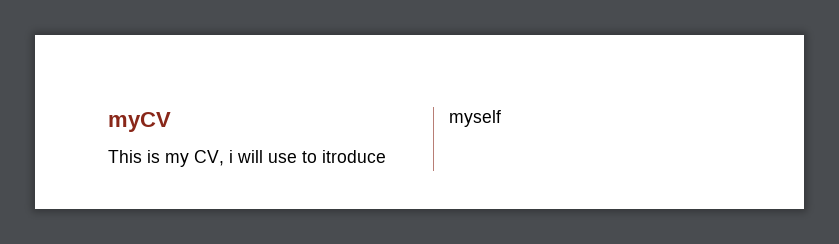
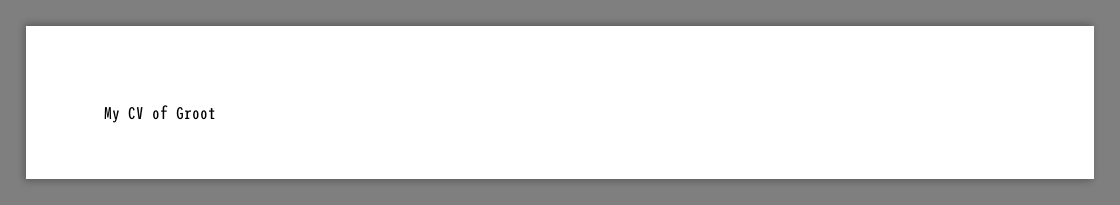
- myCV
- This is my CV, i will use to itroduce myself
+ My CV of Groot

